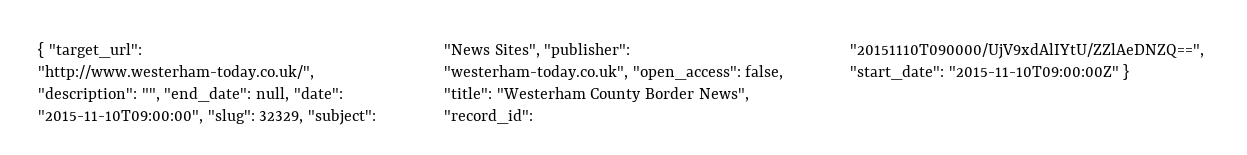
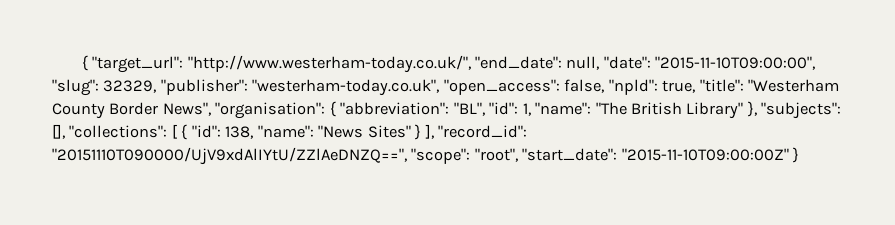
- { "target_url": "http://www.westerham-today.co.uk/", "description": "", "end_date": null, "date": "2015-11-10T09:00:00", "slug": 32329, "subject": "News Sites", "publisher": "westerham-today.co.uk", "open_access": false, "title": "Westerham County Border News", "record_id": "20151110T090000/UjV9xdAlIYtU/ZZlAeDNZQ==", "start_date": "2015-11-10T09:00:00Z" }
+ { "target_url": "http://www.westerham-today.co.uk/", "end_date": null, "date": "2015-11-10T09:00:00", "slug": 32329, "publisher": "westerham-today.co.uk", "open_access": false, "npld": true, "title": "Westerham County Border News", "organisation": { "abbreviation": "BL", "id": 1, "name": "The British Library" }, "subjects": [], "collections": [ { "id": 138, "name": "News Sites" } ], "record_id": "20151110T090000/UjV9xdAlIYtU/ZZlAeDNZQ==", "scope": "root", "start_date": "2015-11-10T09:00:00Z" }

